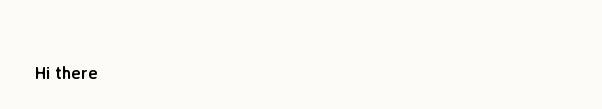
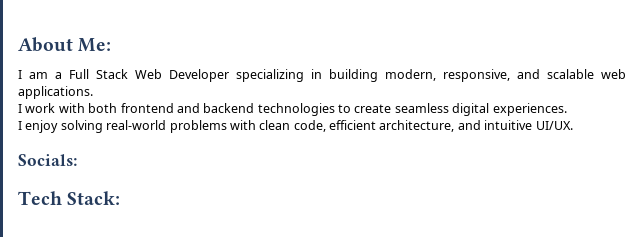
- Hi there
+ About Me:
+ I am a Full Stack Web Developer specializing in building modern, responsive, and scalable web applications.
+ I work with both frontend and backend technologies to create seamless digital experiences.
+ I enjoy solving real-world problems with clean code, efficient architecture, and intuitive UI/UX.
+ Socials:
+ Tech Stack:

